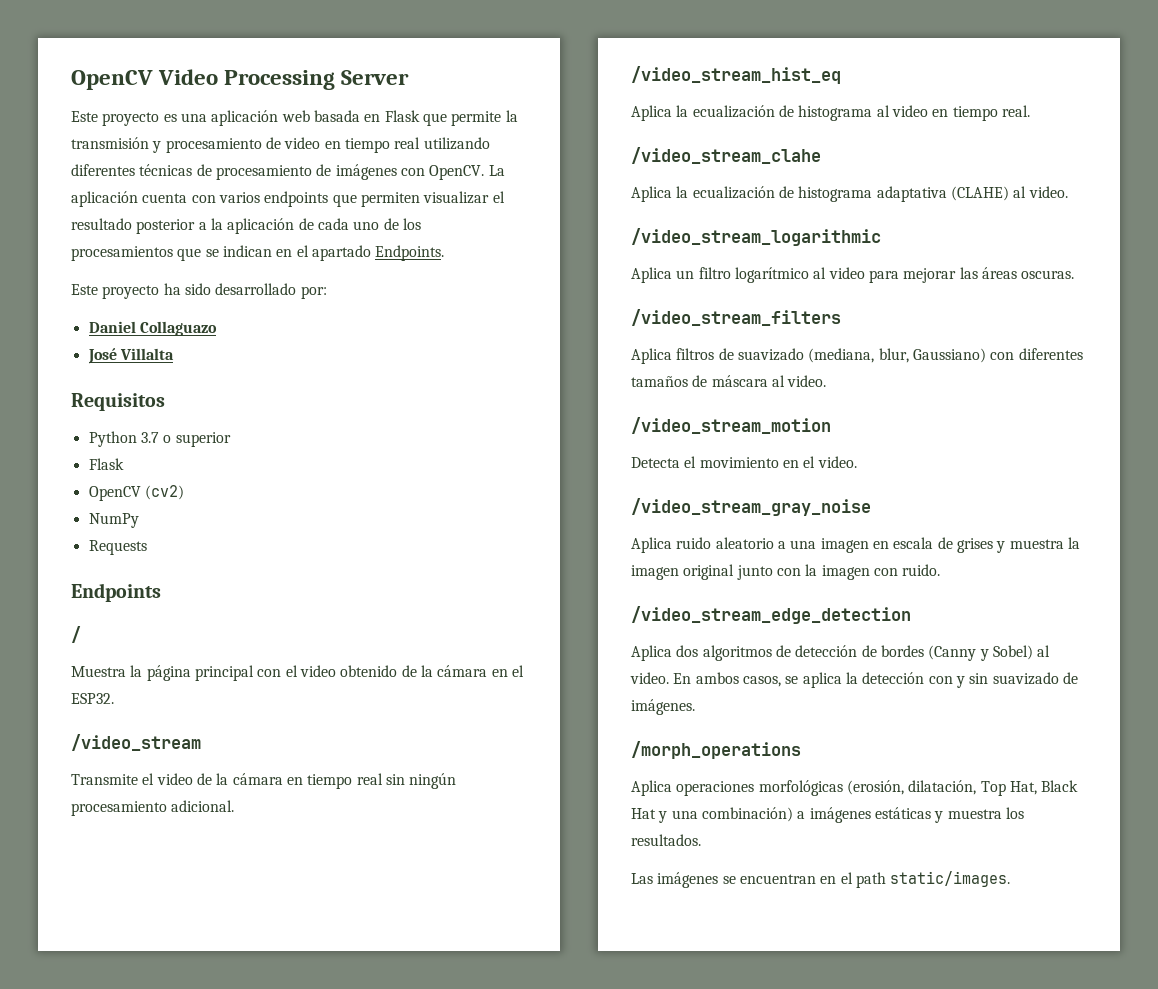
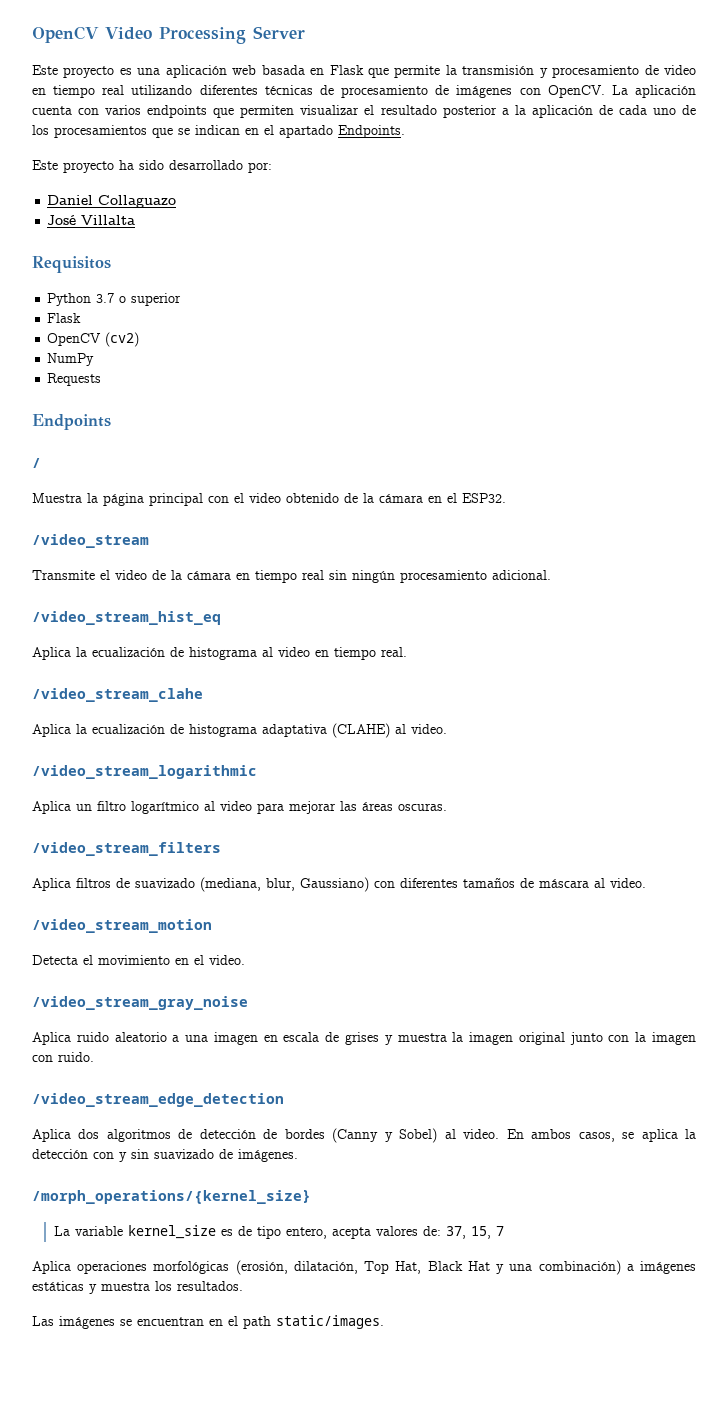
- /morph_operations
+ /morph_operations/{kernel_size}
+ La variable kernel_size es de tipo entero, acepta valores de: 37, 15, 7

